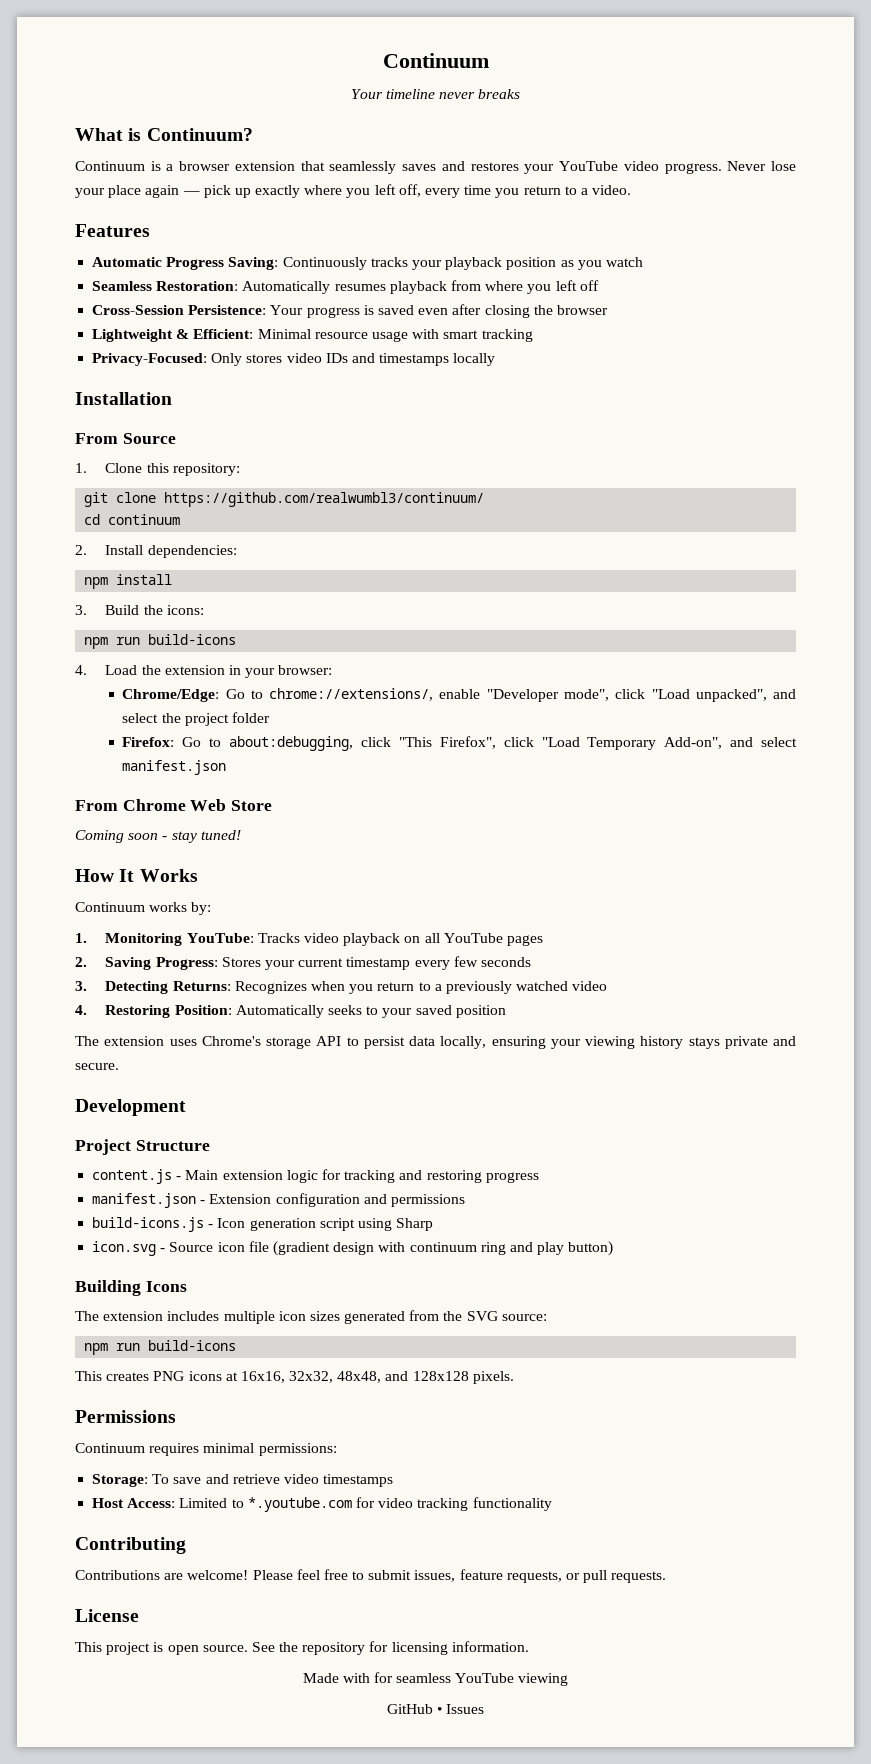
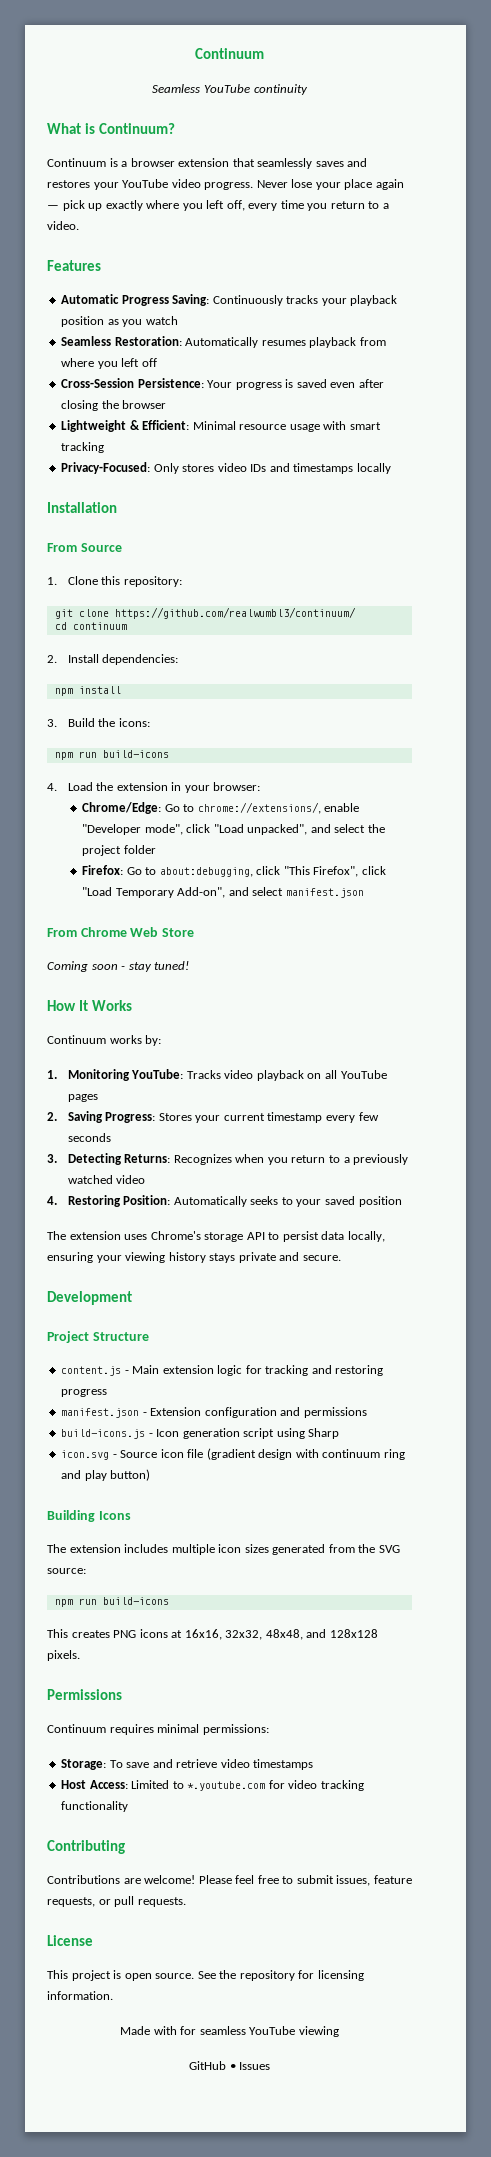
- Your timeline never breaks
+ Seamless YouTube continuity

